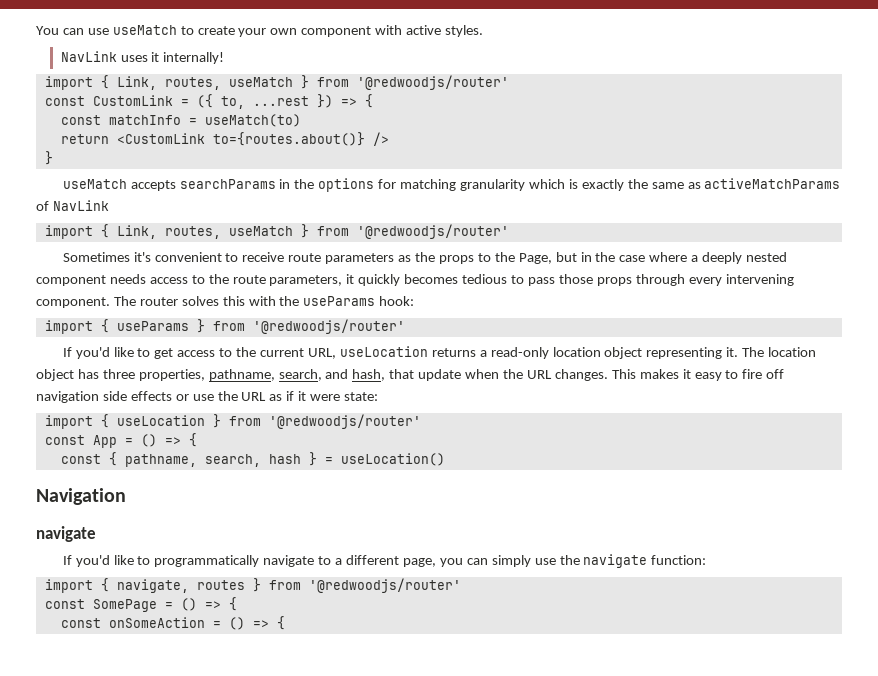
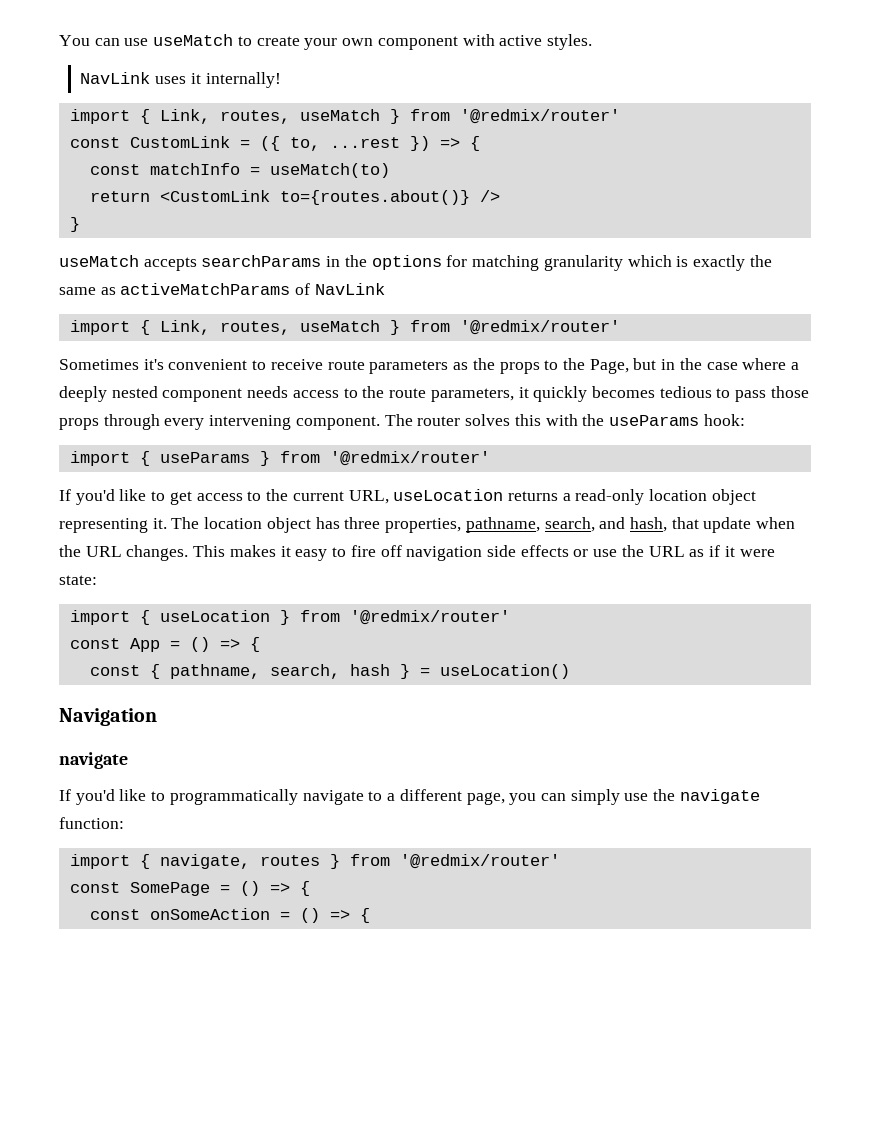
  NavLink uses it internally!
- import { Link, routes, useMatch } from '@redwoodjs/router'
+ import { Link, routes, useMatch } from '@redmix/router'
  useMatch accepts searchParams in the options for matching granularity which is exactly the same as activeMatchParams of NavLink
- import { Link, routes, useMatch } from '@redwoodjs/router'
+ import { Link, routes, useMatch } from '@redmix/router'
- import { useParams } from '@redwoodjs/router'
+ import { useParams } from '@redmix/router'
- import { useLocation } from '@redwoodjs/router'
+ import { useLocation } from '@redmix/router'
- import { navigate, routes } from '@redwoodjs/router'
+ import { navigate, routes } from '@redmix/router'

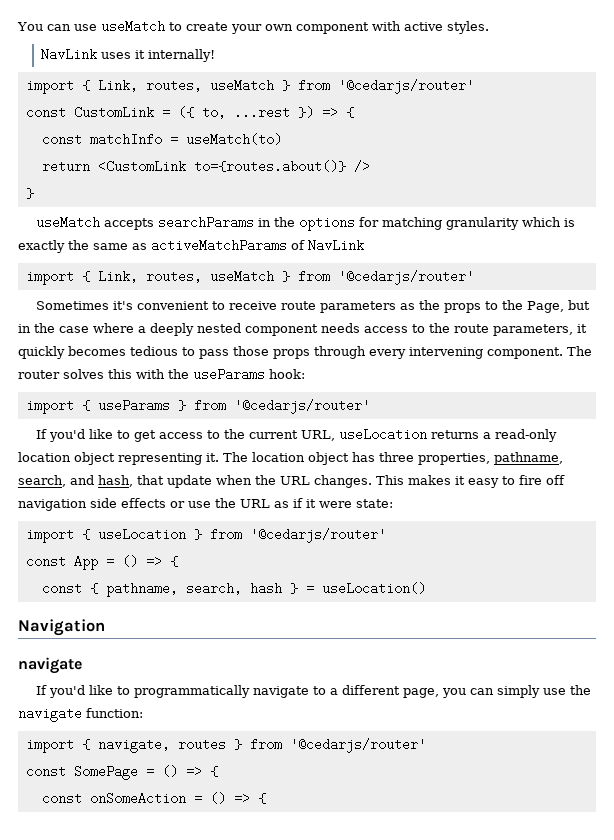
  NavLink uses it internally!
- import { Link, routes, useMatch } from '@redmix/router'
+ import { Link, routes, useMatch } from '@cedarjs/router'
  useMatch accepts searchParams in the options for matching granularity which is exactly the same as activeMatchParams of NavLink
- import { Link, routes, useMatch } from '@redmix/router'
+ import { Link, routes, useMatch } from '@cedarjs/router'
- import { useParams } from '@redmix/router'
+ import { useParams } from '@cedarjs/router'
- import { useLocation } from '@redmix/router'
+ import { useLocation } from '@cedarjs/router'
- import { navigate, routes } from '@redmix/router'
+ import { navigate, routes } from '@cedarjs/router'

